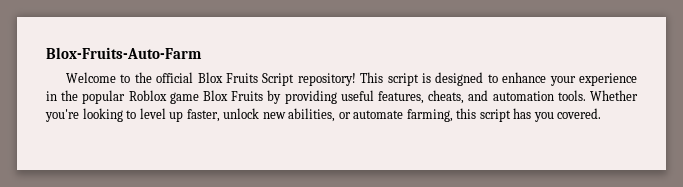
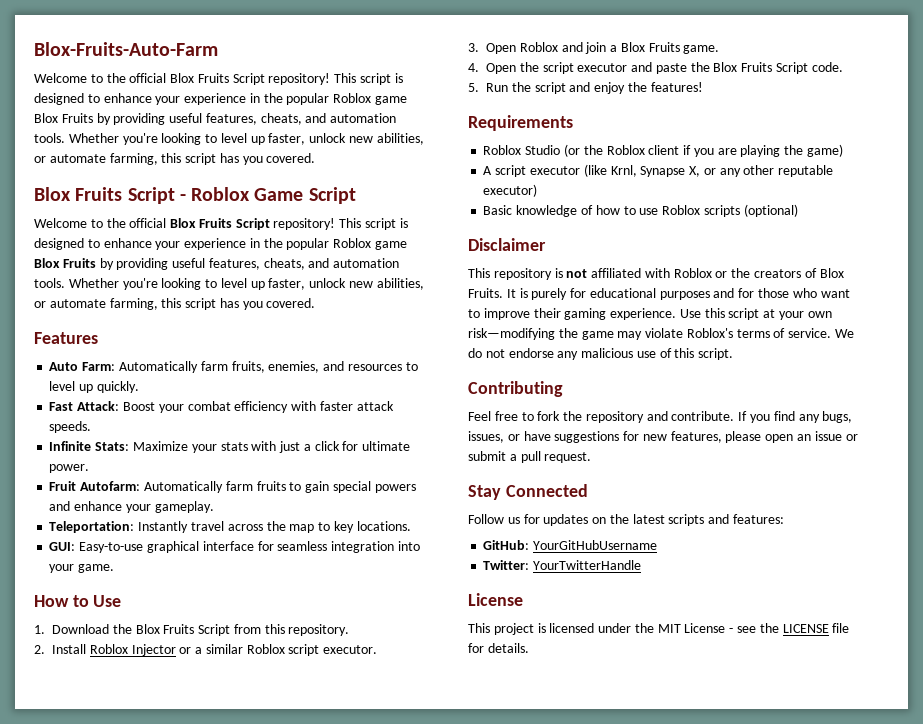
+ Blox Fruits Script - Roblox Game Script
+ Welcome to the official Blox Fruits Script repository! This script is designed to enhance your experience in the popular Roblox game Blox Fruits by providing useful features, cheats, and automation tools. Whether you're looking to level up faster, unlock new abilities, or automate farming, this script has you covered.
+ Features
+ Auto Farm: Automatically farm fruits, enemies, and resources to level up quickly.
+ Fast Attack: Boost your combat efficiency with faster attack speeds.
+ Infinite Stats: Maximize your stats with just a click for ultimate power.
+ Fruit Autofarm: Automatically farm fruits to gain special powers and enhance your gameplay.
+ Teleportation: Instantly travel across the map to key locations.
+ GUI: Easy-to-use graphical interface for seamless integration into your game.
+ How to Use
+ 1. Download the Blox Fruits Script from this repository.
+ 2. Install Roblox Injector or a similar Roblox script executor.
+ 3. Open Roblox and join a Blox Fruits game.
+ 4. Open the script executor and paste the Blox Fruits Script code.
+ 5. Run the script and enjoy the features!
+ Requirements
+ Roblox Studio (or the Roblox client if you are playing the game)
+ A script executor (like Krnl, Synapse X, or any other reputable executor)
+ Basic knowledge of how to use Roblox scripts (optional)
+ Disclaimer
+ This repository is not affiliated with Roblox or the creators of Blox Fruits. It is purely for educational purposes and for those who want to improve their gaming experience. Use this script at your own risk—modifying the game may violate Roblox's terms of service. We do not endorse any malicious use of this script.
+ Contributing
+ Feel free to fork the repository and contribute. If you find any bugs, issues, or have suggestions for new features, please open an issue or submit a pull request.
+ Stay Connected
+ Follow us for updates on the latest scripts and features:
+ GitHub: YourGitHubUsername
+ Twitter: YourTwitterHandle
+ License
+ This project is licensed under the MIT License - see the LICENSE file for details.

